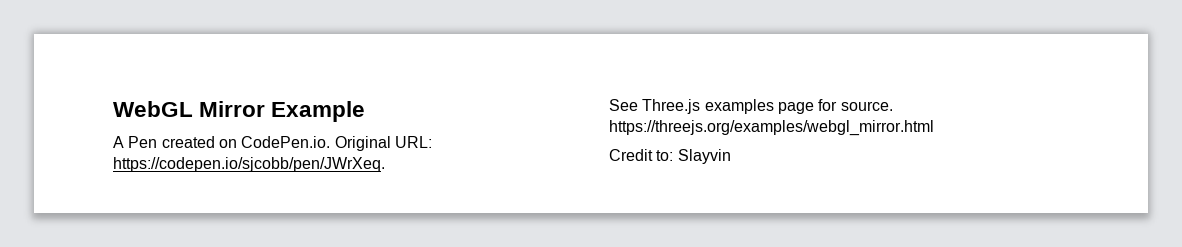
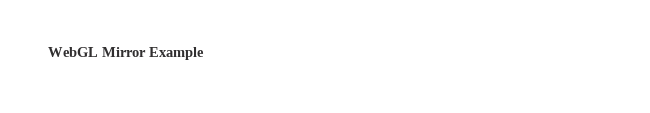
- A Pen created on CodePen.io. Original URL: https://codepen.io/sjcobb/pen/JWrXeq.
- See Three.js examples page for source. https://threejs.org/examples/webgl_mirror.html
- Credit to: Slayvin

